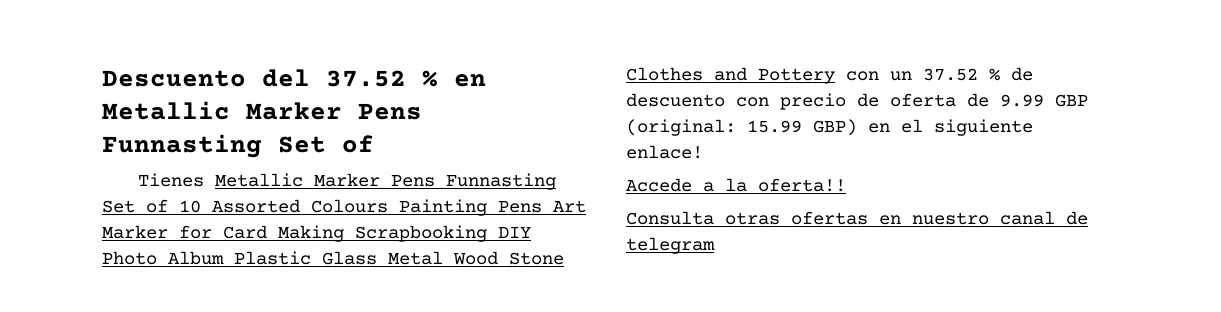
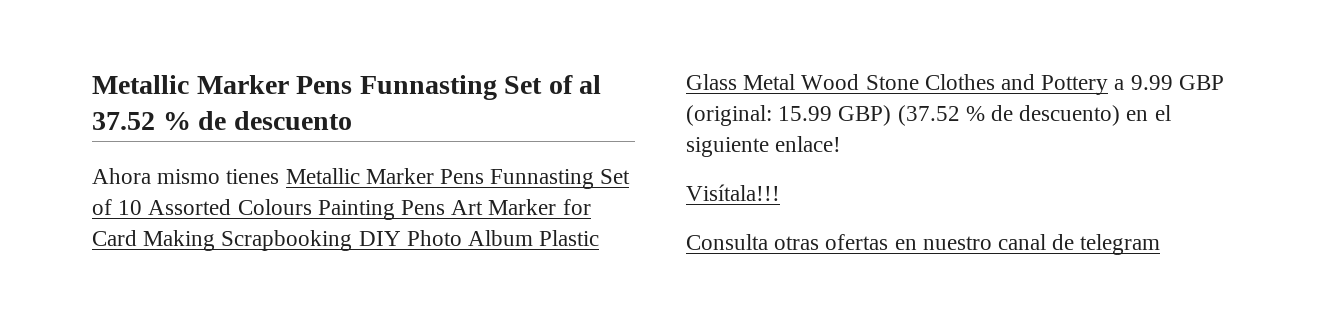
- Descuento del 37.52 % en Metallic Marker Pens Funnasting Set of
- Tienes Metallic Marker Pens Funnasting Set of 10 Assorted Colours Painting Pens Art Marker for Card Making Scrapbooking DIY Photo Album Plastic Glass Metal Wood Stone Clothes and Pottery con un 37.52 % de descuento con precio de oferta de 9.99 GBP (original: 15.99 GBP) en el siguiente enlace!
+ Metallic Marker Pens Funnasting Set of al 37.52 % de descuento
+ Ahora mismo tienes Metallic Marker Pens Funnasting Set of 10 Assorted Colours Painting Pens Art Marker for Card Making Scrapbooking DIY Photo Album Plastic Glass Metal Wood Stone Clothes and Pottery a 9.99 GBP (original: 15.99 GBP) (37.52 % de descuento) en el siguiente enlace!
- Accede a la oferta!!
+ Visítala!!!

